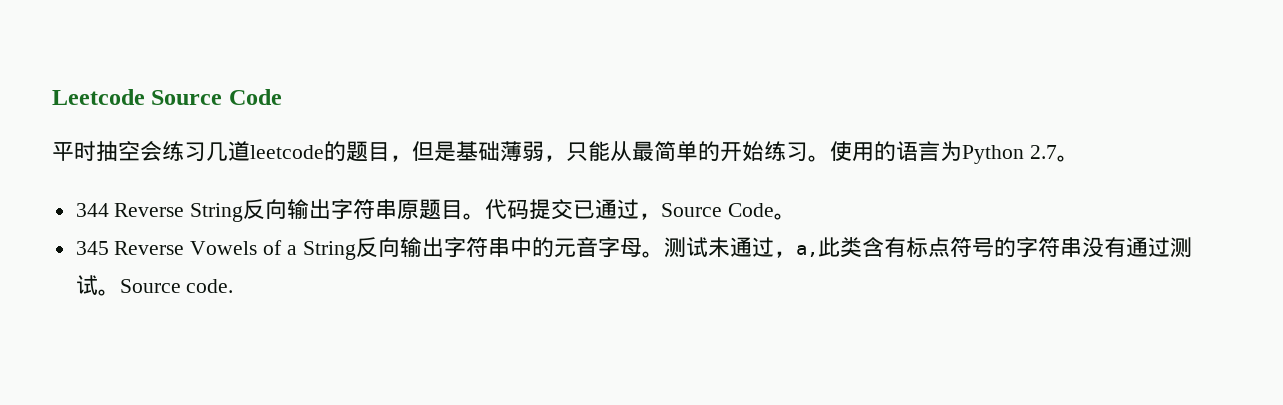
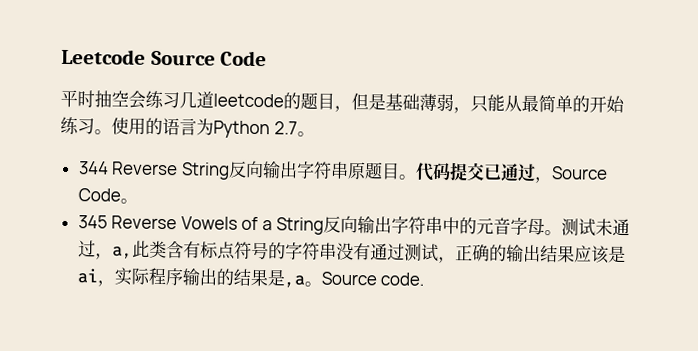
- 测试未通过，a,此类含有标点符号的字符串没有通过测试。
+ 测试未通过，a,此类含有标点符号的字符串没有通过测试，正确的输出结果应该是ai，实际程序输出的结果是,a。

